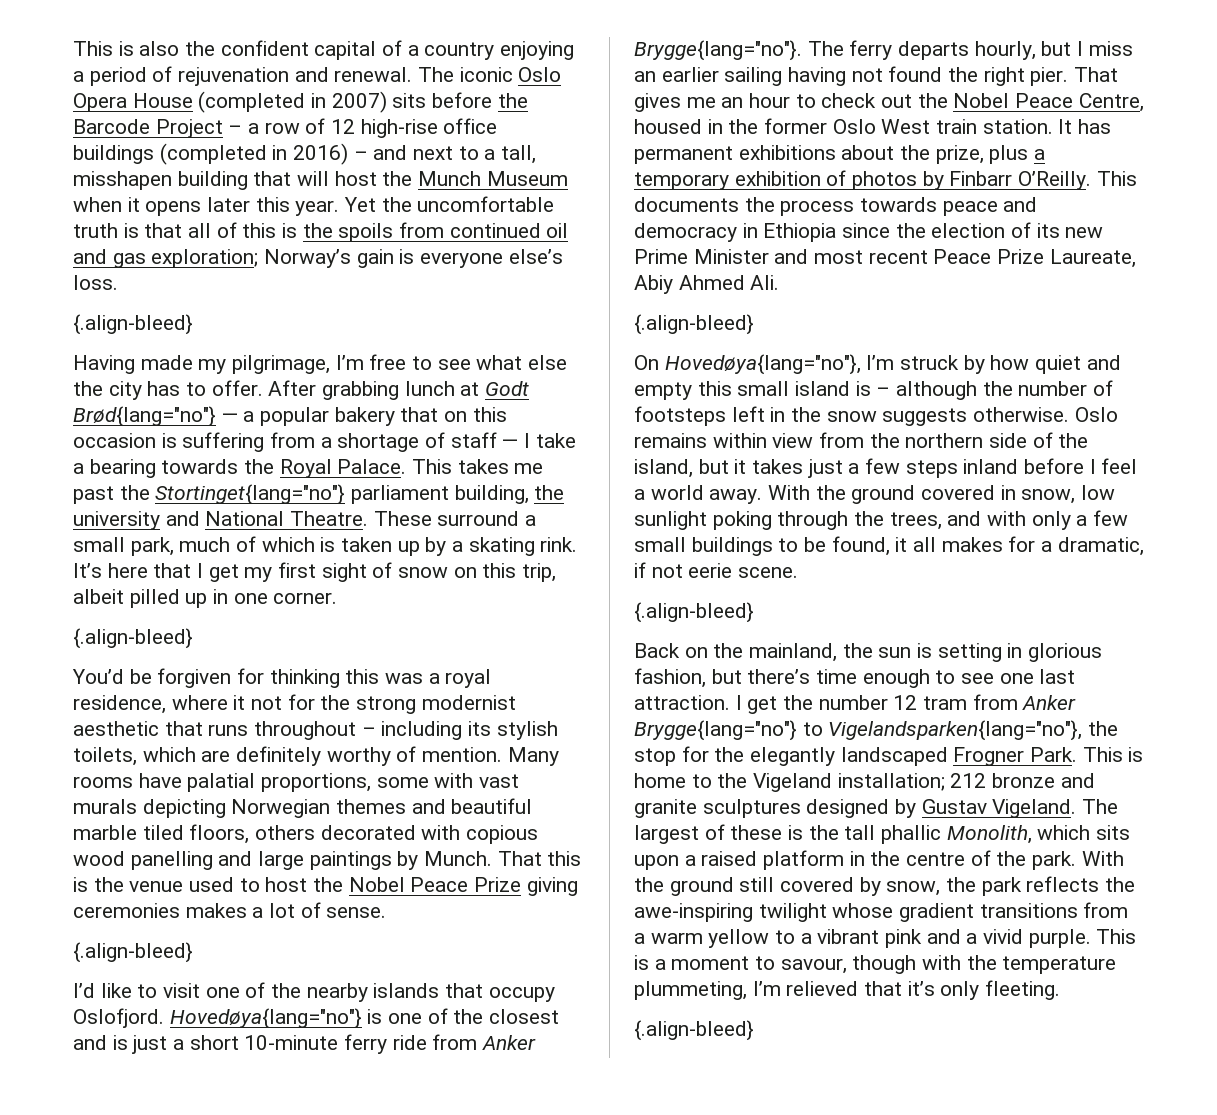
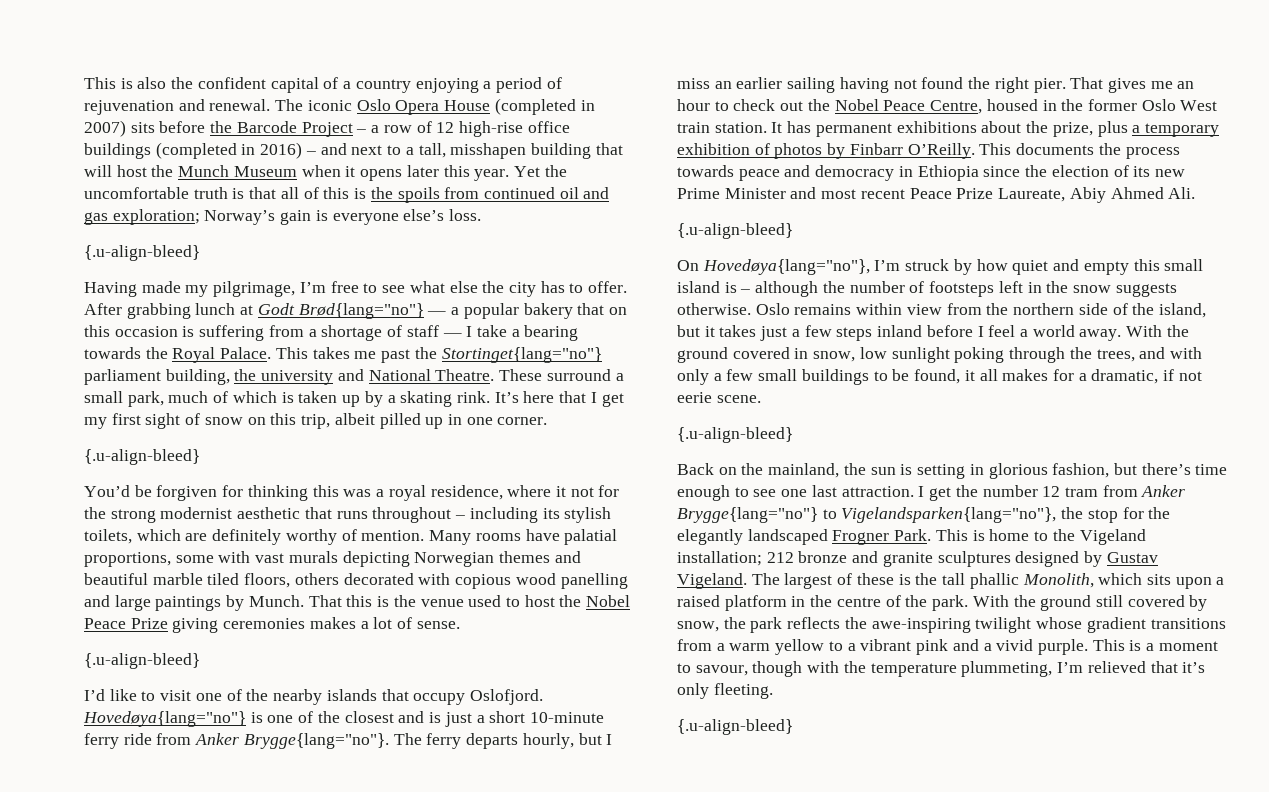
  Yet the uncomfortable truth is that all of this is the spoils from continued oil and gas exploration; Norway’s gain is everyone else’s loss.
- {.align-bleed}
+ {.u-align-bleed}
  It’s here that I get my first sight of snow on this trip, albeit pilled up in one corner.
- {.align-bleed}
+ {.u-align-bleed}
  That this is the venue used to host the Nobel Peace Prize giving ceremonies makes a lot of sense.
- {.align-bleed}
+ {.u-align-bleed}
  This documents the process towards peace and democracy in Ethiopia since the election of its new Prime Minister and most recent Peace Prize Laureate, Abiy Ahmed Ali.
- {.align-bleed}
+ {.u-align-bleed}
  With the ground covered in snow, low sunlight poking through the trees, and with only a few small buildings to be found, it all makes for a dramatic, if not eerie scene.
- {.align-bleed}
+ {.u-align-bleed}
  This is a moment to savour, though with the temperature plummeting, I’m relieved that it’s only fleeting.
- {.align-bleed}
+ {.u-align-bleed}

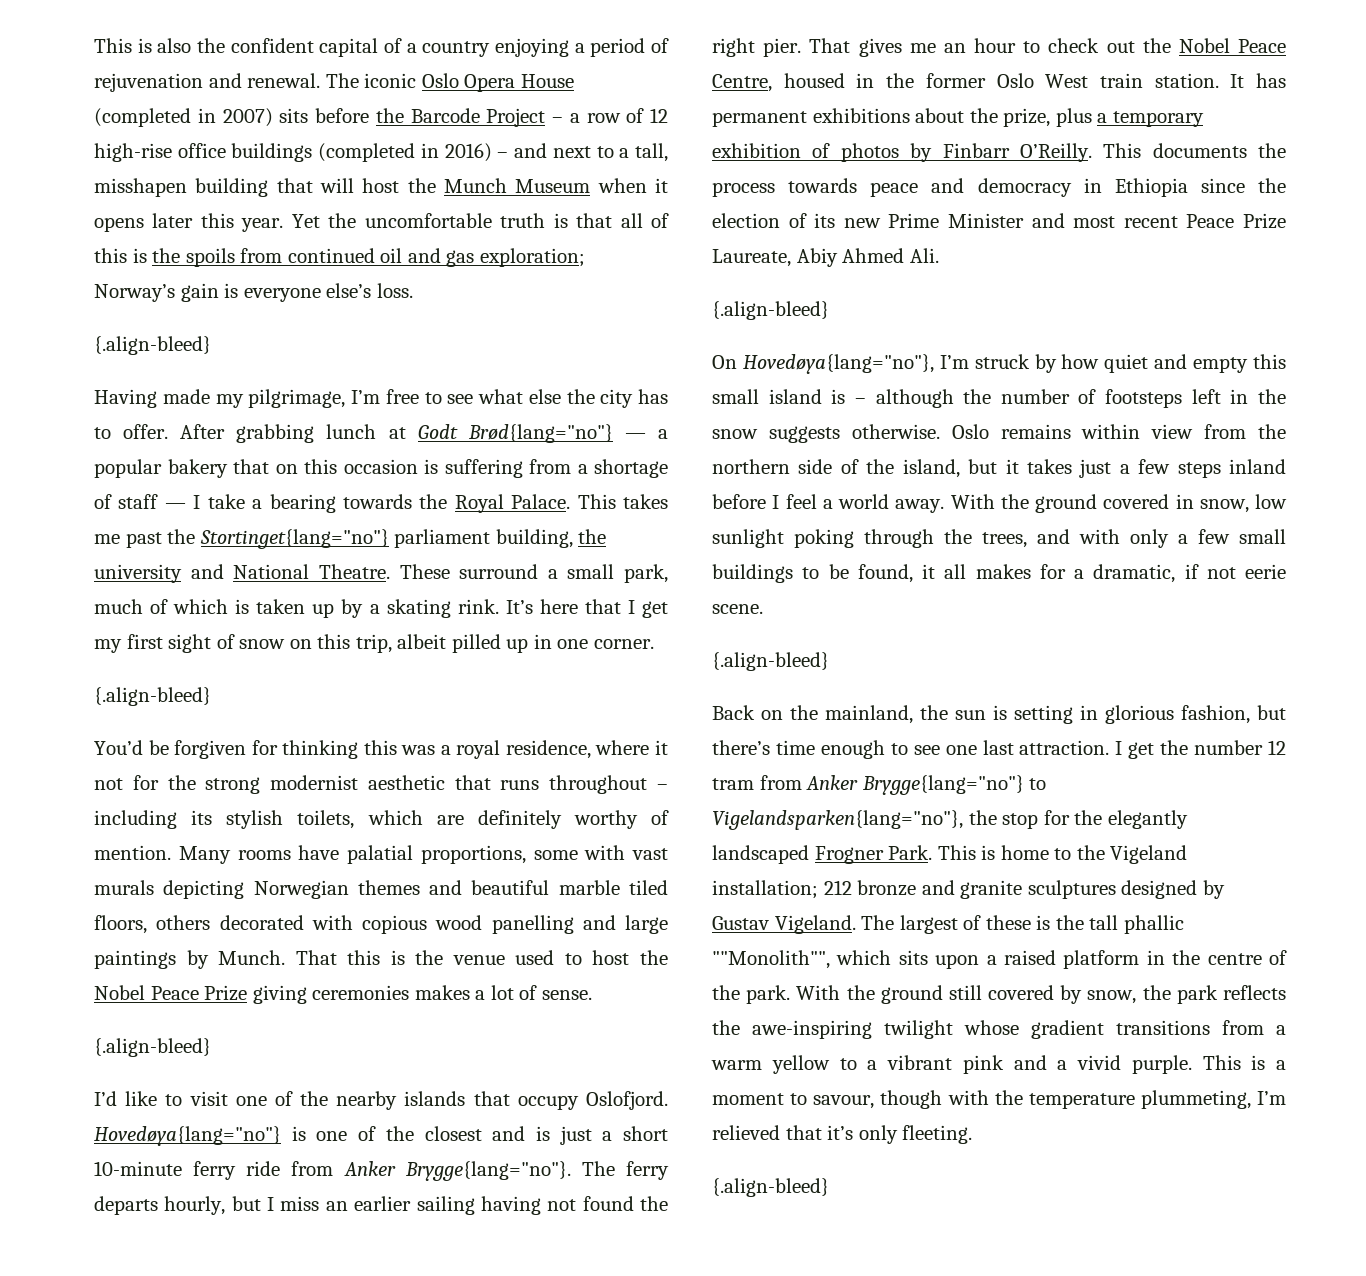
  Yet the uncomfortable truth is that all of this is the spoils from continued oil and gas exploration; Norway’s gain is everyone else’s loss.
- {.u-align-bleed}
+ {.align-bleed}
  It’s here that I get my first sight of snow on this trip, albeit pilled up in one corner.
- {.u-align-bleed}
+ {.align-bleed}
  That this is the venue used to host the Nobel Peace Prize giving ceremonies makes a lot of sense.
- {.u-align-bleed}
+ {.align-bleed}
  This documents the process towards peace and democracy in Ethiopia since the election of its new Prime Minister and most recent Peace Prize Laureate, Abiy Ahmed Ali.
- {.u-align-bleed}
+ {.align-bleed}
  With the ground covered in snow, low sunlight poking through the trees, and with only a few small buildings to be found, it all makes for a dramatic, if not eerie scene.
- {.u-align-bleed}
+ {.align-bleed}
- The largest of these is the tall phallic Monolith, which sits upon a raised platform in the centre of the park.
+ The largest of these is the tall phallic ""Monolith"", which sits upon a raised platform in the centre of the park.
  This is a moment to savour, though with the temperature plummeting, I’m relieved that it’s only fleeting.
- {.u-align-bleed}
+ {.align-bleed}

